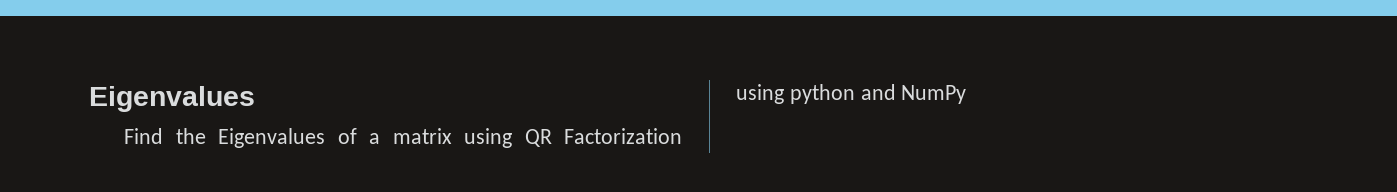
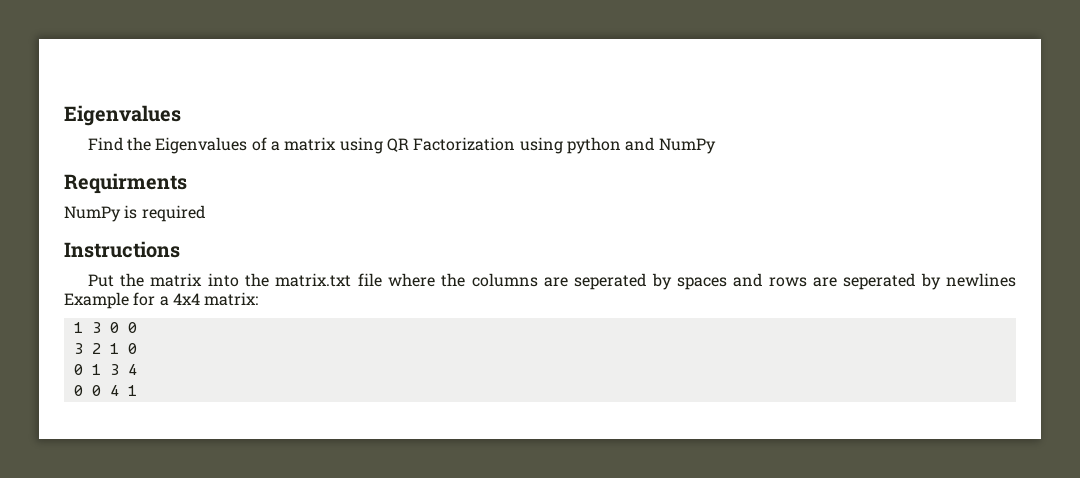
+ Requirments
+ NumPy is required
+ Instructions
+ Put the matrix into the matrix.txt file where the columns are seperated by spaces and rows are seperated by newlines Example for a 4x4 matrix:
+ 1 3 0 0
+ 3 2 1 0
+ 0 1 3 4
+ 0 0 4 1

